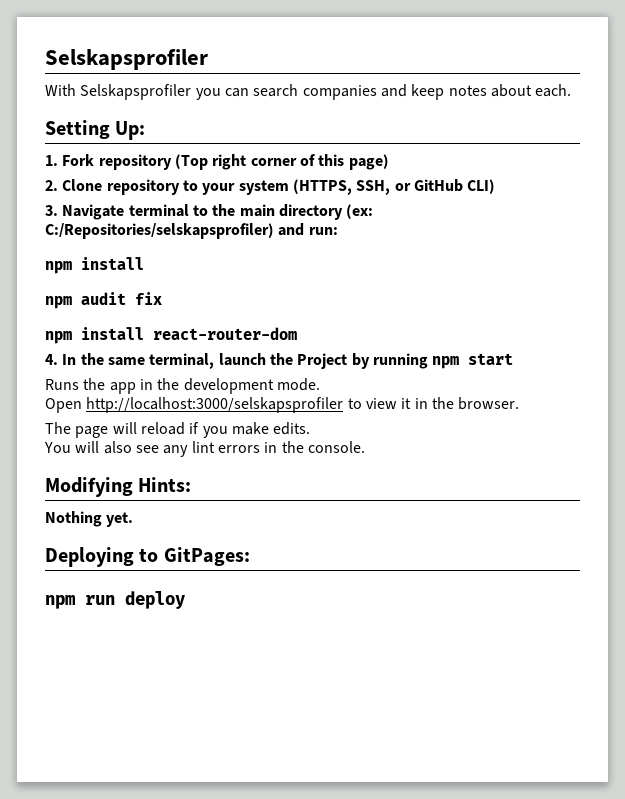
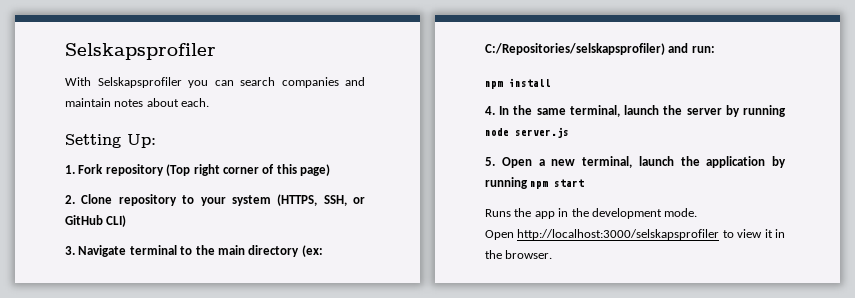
- With Selskapsprofiler you can search companies and keep notes about each.
+ With Selskapsprofiler you can search companies and maintain notes about each.
- npm audit fix
- npm install react-router-dom
- 4. In the same terminal, launch the Project by running npm start
+ 4. In the same terminal, launch the server by running node server.js
+ 5. Open a new terminal, launch the application by running npm start
- The page will reload if you make edits.
- You will also see any lint errors in the console.
- Modifying Hints:
- Nothing yet.
- Deploying to GitPages:
- npm run deploy

